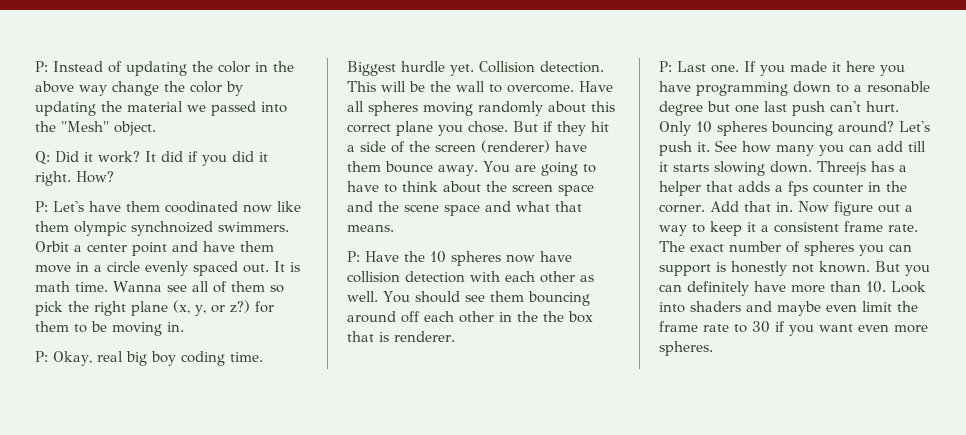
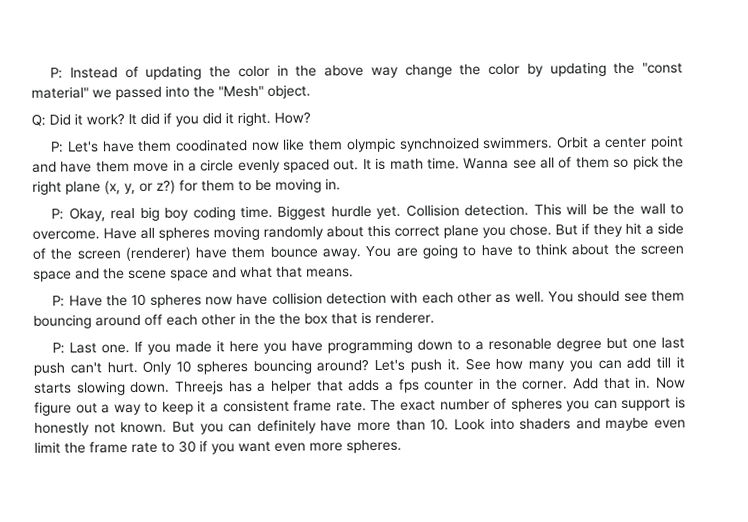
- P: Instead of updating the color in the above way change the color by updating the material we passed into the "Mesh" object.
+ P: Instead of updating the color in the above way change the color by updating the "const material" we passed into the "Mesh" object.

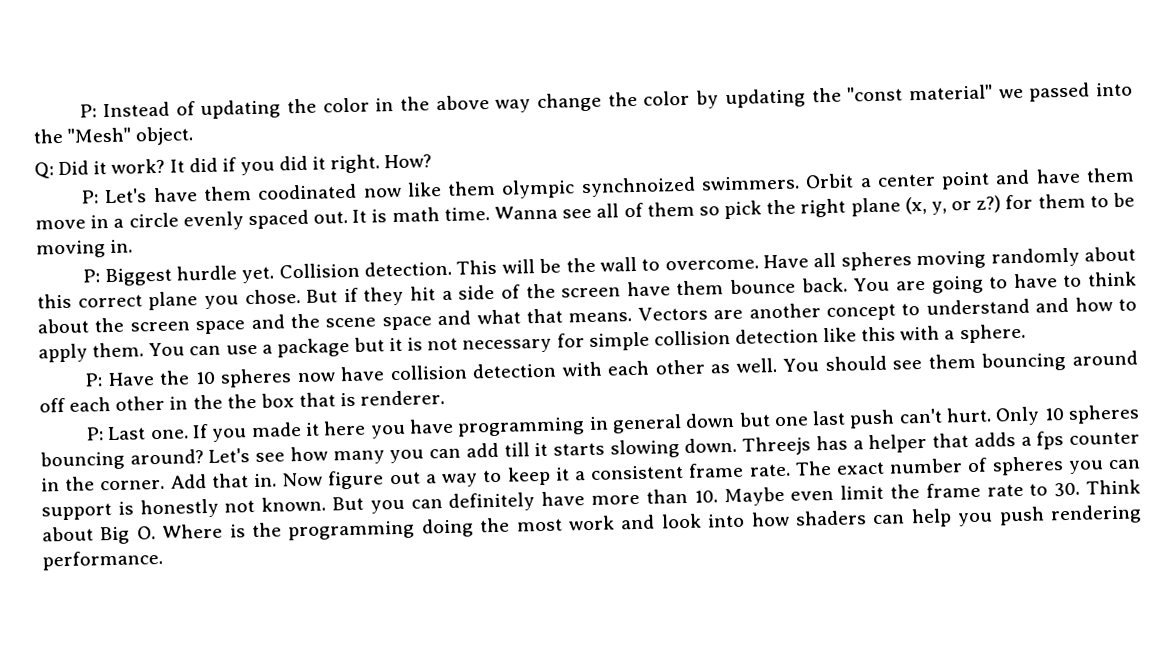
- P: Okay, real big boy coding time. Biggest hurdle yet.
+ P: Biggest hurdle yet.
- But if they hit a side of the screen (renderer) have them bounce away.
+ But if they hit a side of the screen have them bounce back.
+ Vectors are another concept to understand and how to apply them. You can use a package but it is not necessary for simple collision detection like this with a sphere.
- If you made it here you have programming down to a resonable degree but one last push can't hurt.
+ If you made it here you have programming in general down but one last push can't hurt.
- Let's push it. See how many you can add till it starts slowing down.
+ Let's see how many you can add till it starts slowing down.
- But you can definitely have more than 10. Look into shaders and maybe even limit the frame rate to 30 if you want even more spheres.
+ But you can definitely have more than 10. Maybe even limit the frame rate to 30. Think about Big O. Where is the programming doing the most work and look into how shaders can help you push rendering performance.

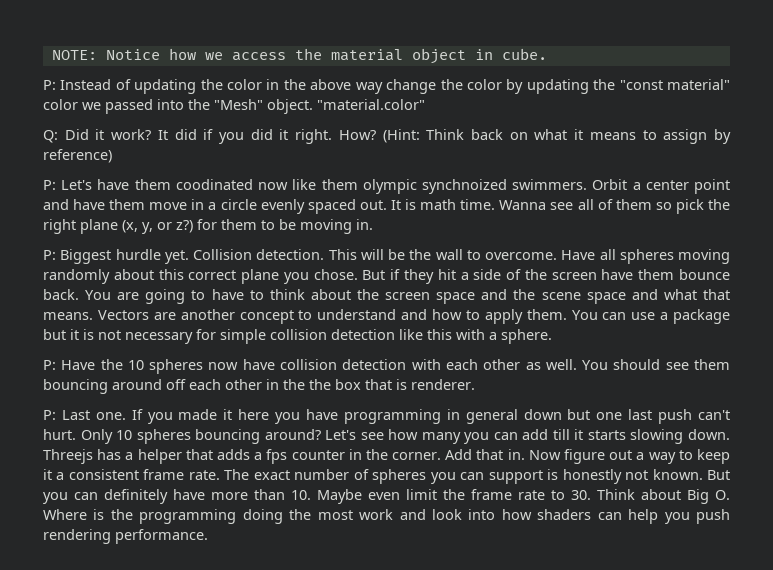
+ NOTE: Notice how we access the material object in cube.
- P: Instead of updating the color in the above way change the color by updating the "const material" we passed into the "Mesh" object.
+ P: Instead of updating the color in the above way change the color by updating the "const material" color we passed into the "Mesh" object. "material.color"
+ (Hint: Think back on what it means to assign by reference)

